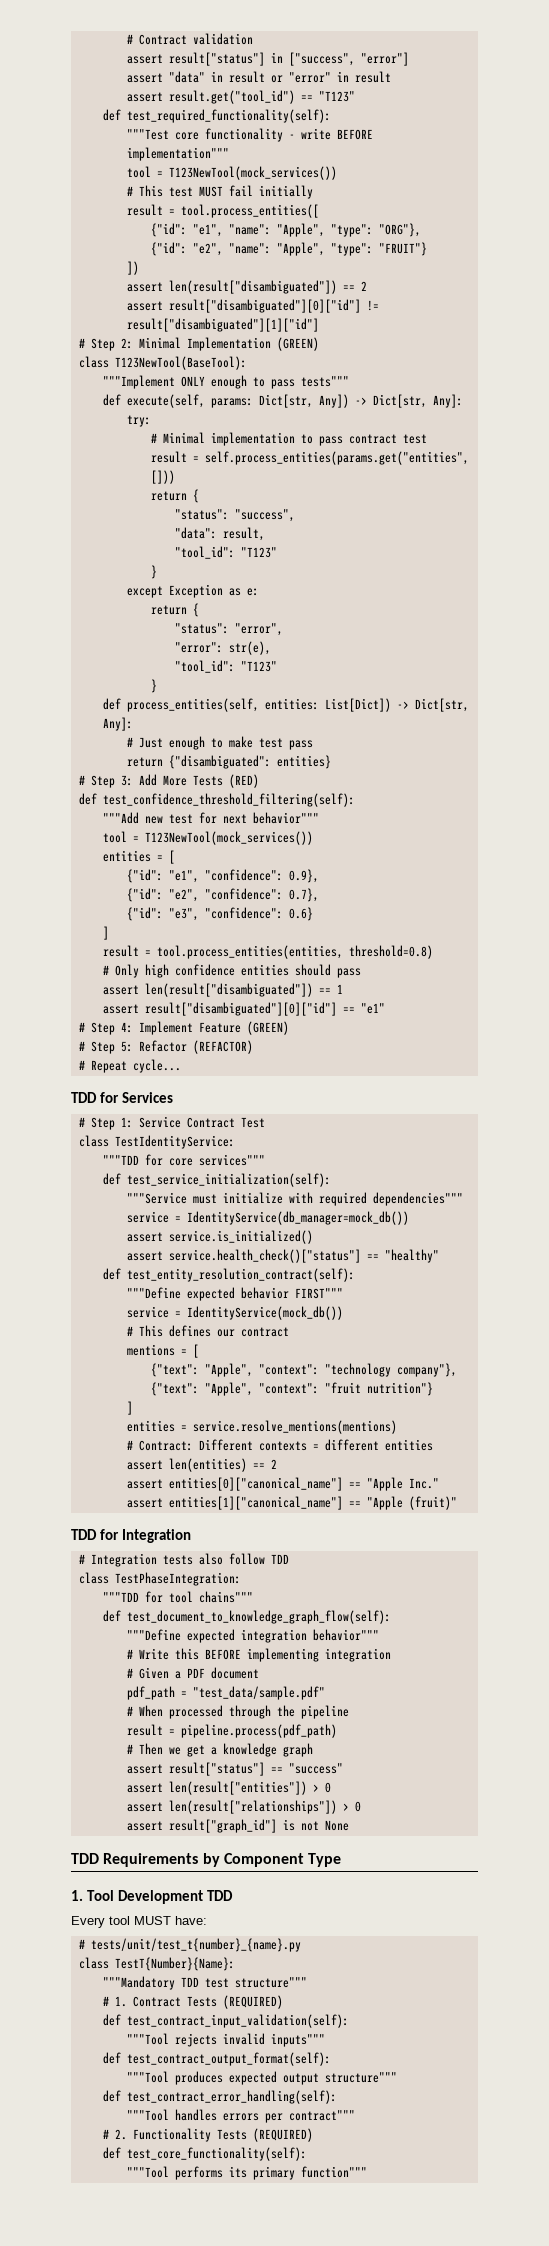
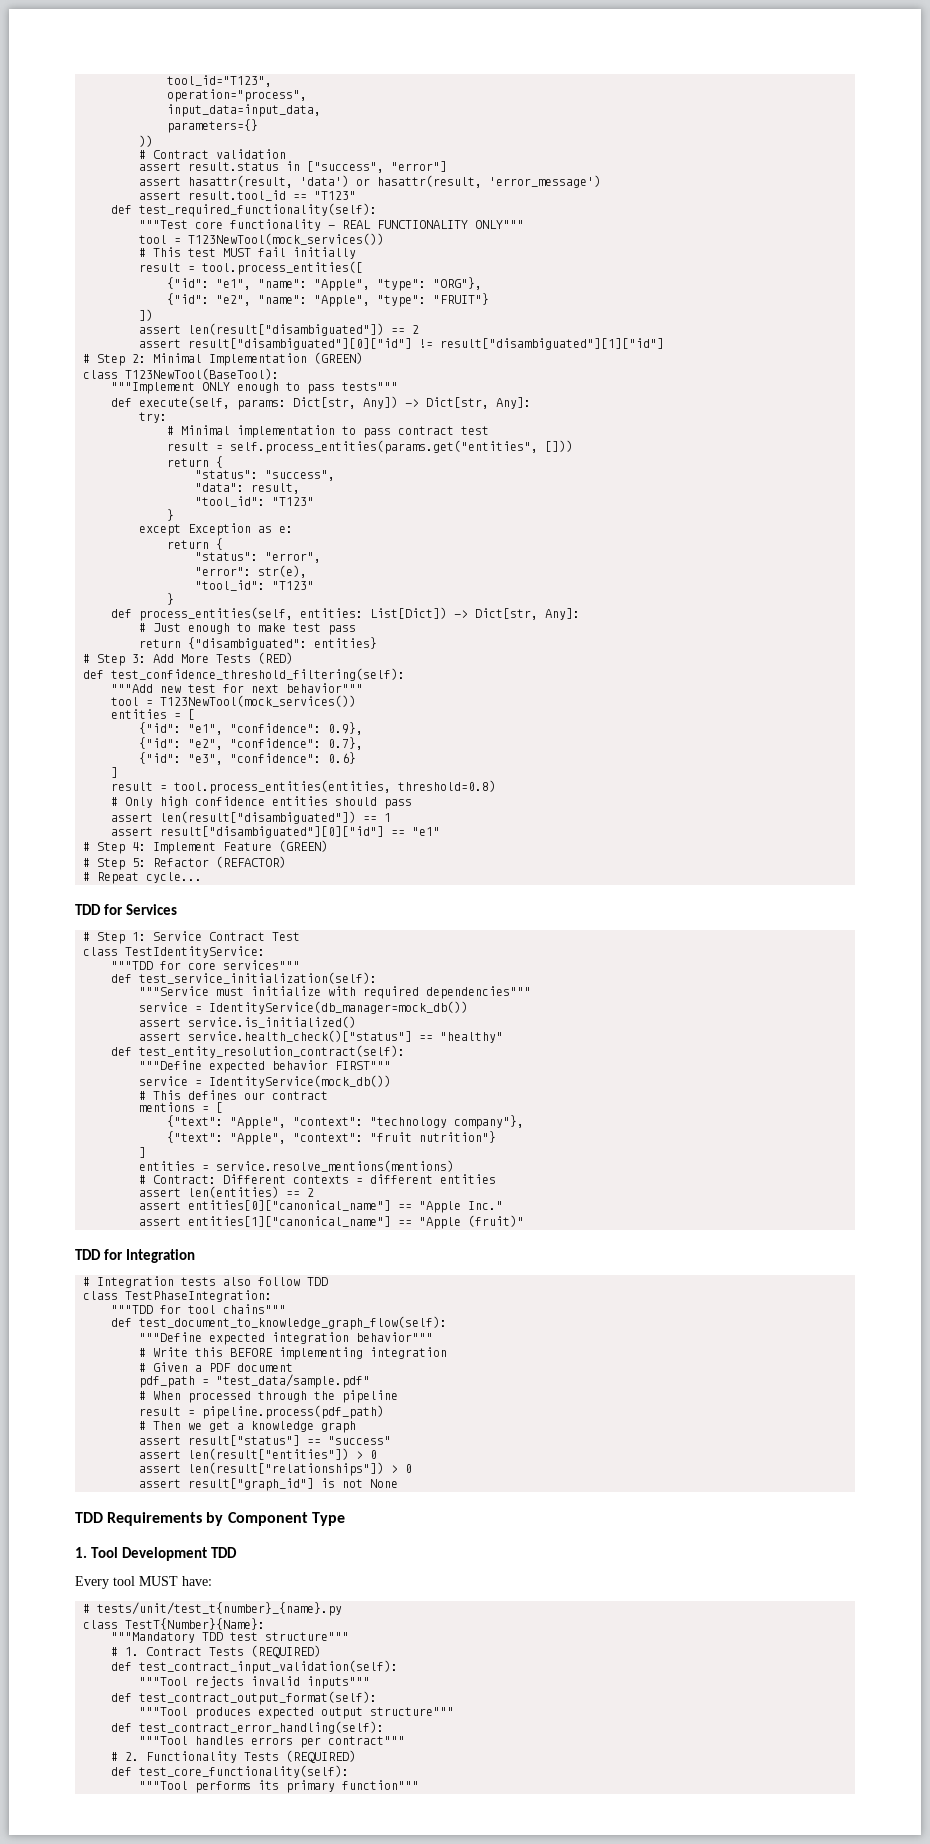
+ tool_id="T123",
+ operation="process",
+ input_data=input_data,
+ parameters={}
+ ))
- assert result["status"] in ["success", "error"]
+ assert result.status in ["success", "error"]
- assert "data" in result or "error" in result
- assert result.get("tool_id") == "T123"
+ assert hasattr(result, 'data') or hasattr(result, 'error_message')
+ assert result.tool_id == "T123"
- """Test core functionality - write BEFORE implementation"""
+ """Test core functionality - REAL FUNCTIONALITY ONLY"""

